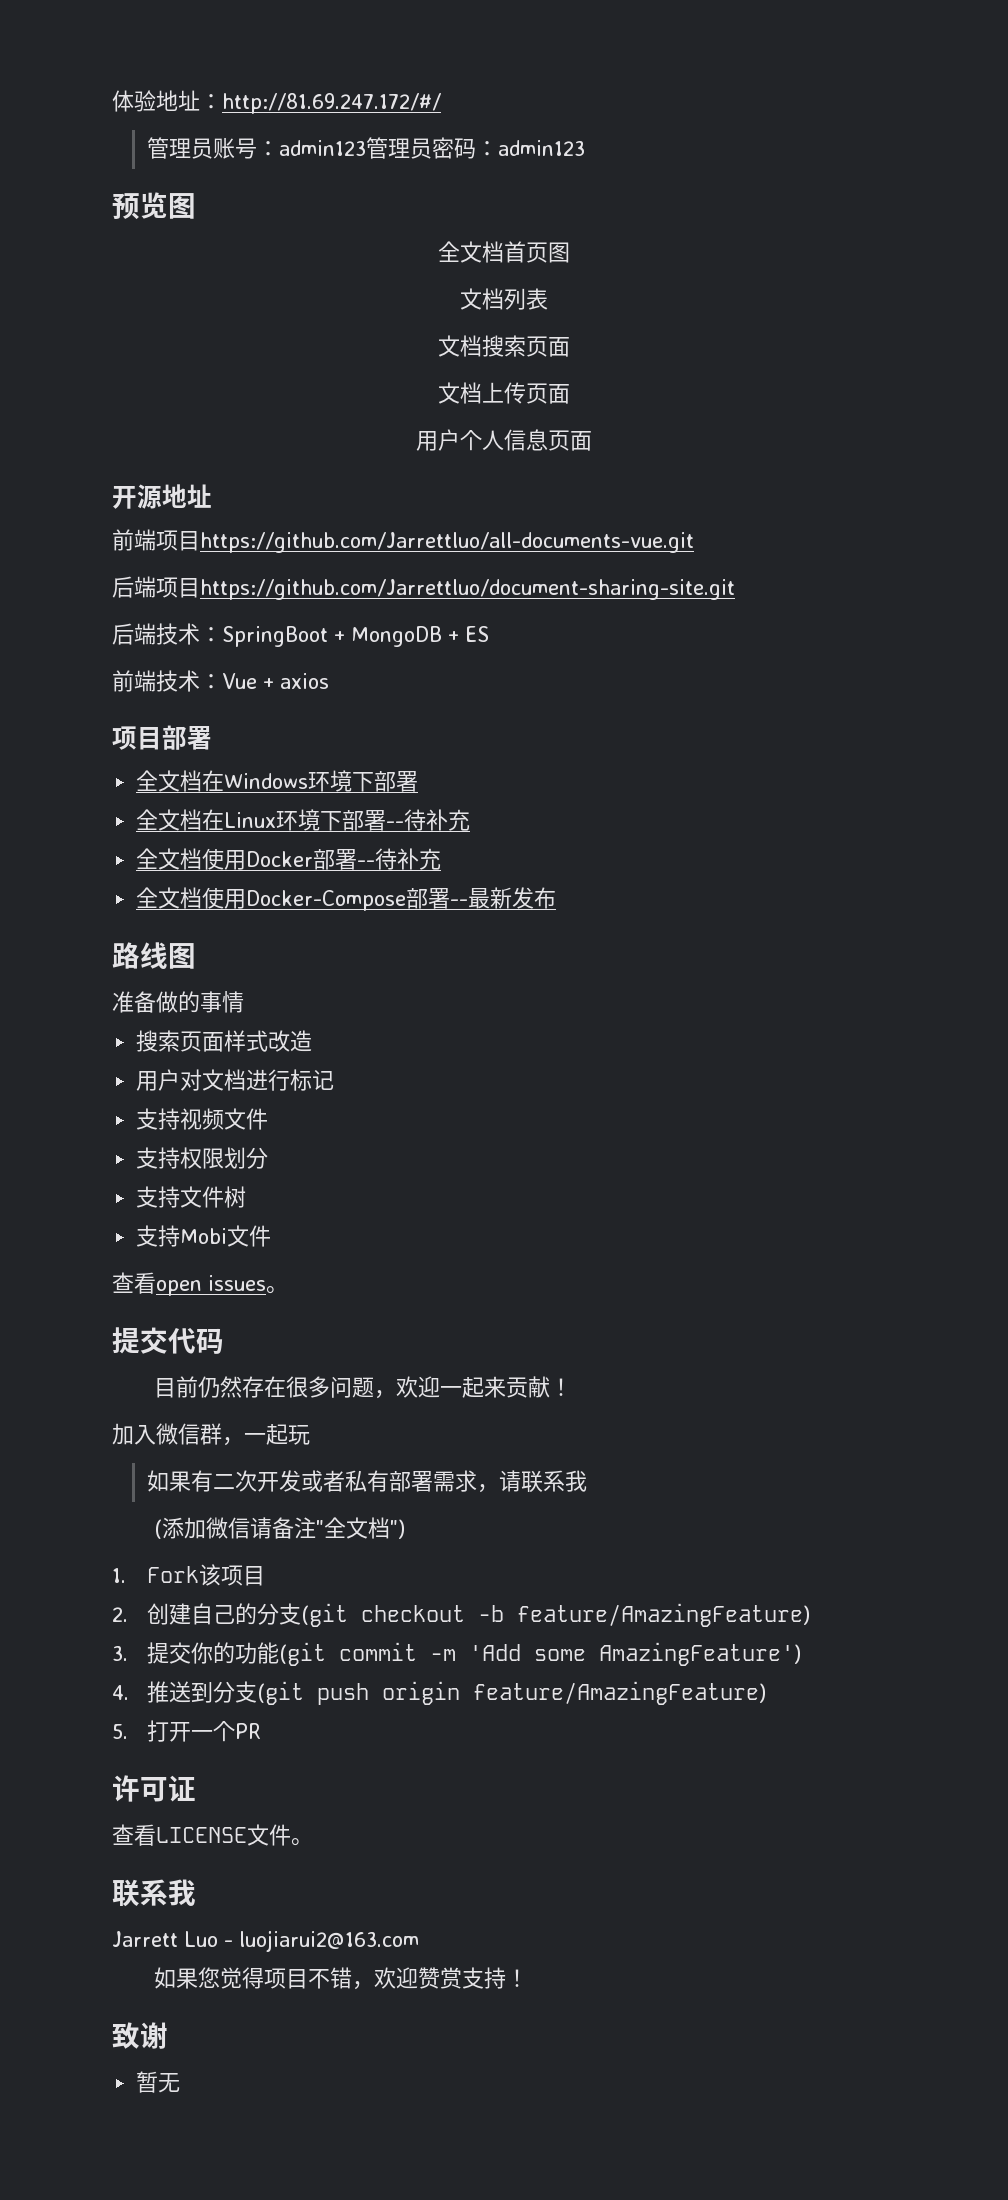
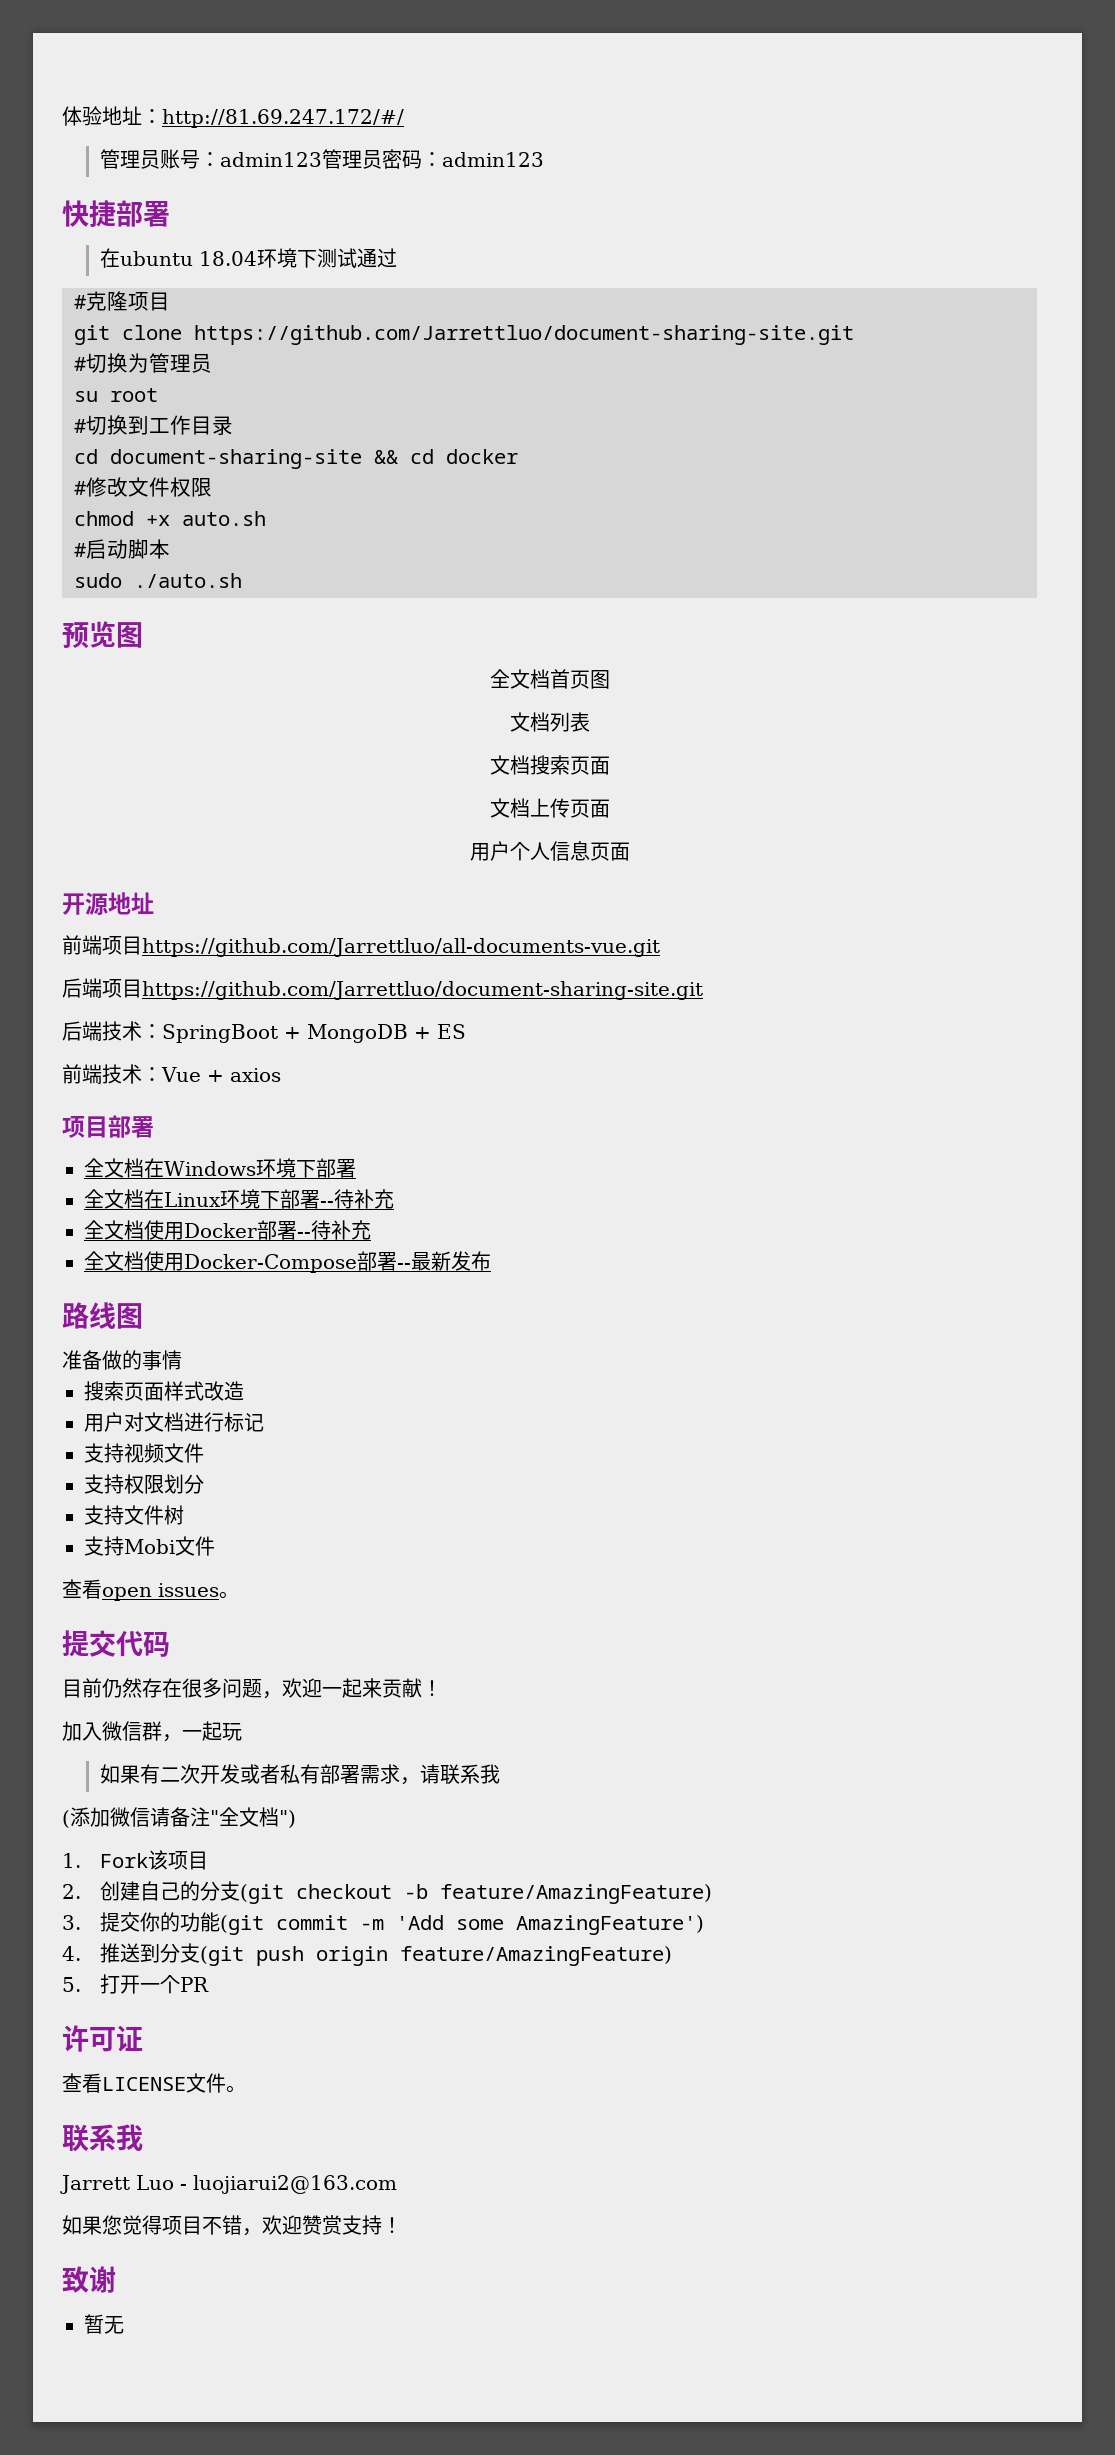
+ 快捷部署
+ 在ubuntu 18.04环境下测试通过
+ #克隆项目
+ git clone https://github.com/Jarrettluo/document-sharing-site.git
+ #切换为管理员
+ su root
+ #切换到工作目录
+ cd document-sharing-site && cd docker
+ #修改文件权限
+ chmod +x auto.sh
+ #启动脚本
+ sudo ./auto.sh

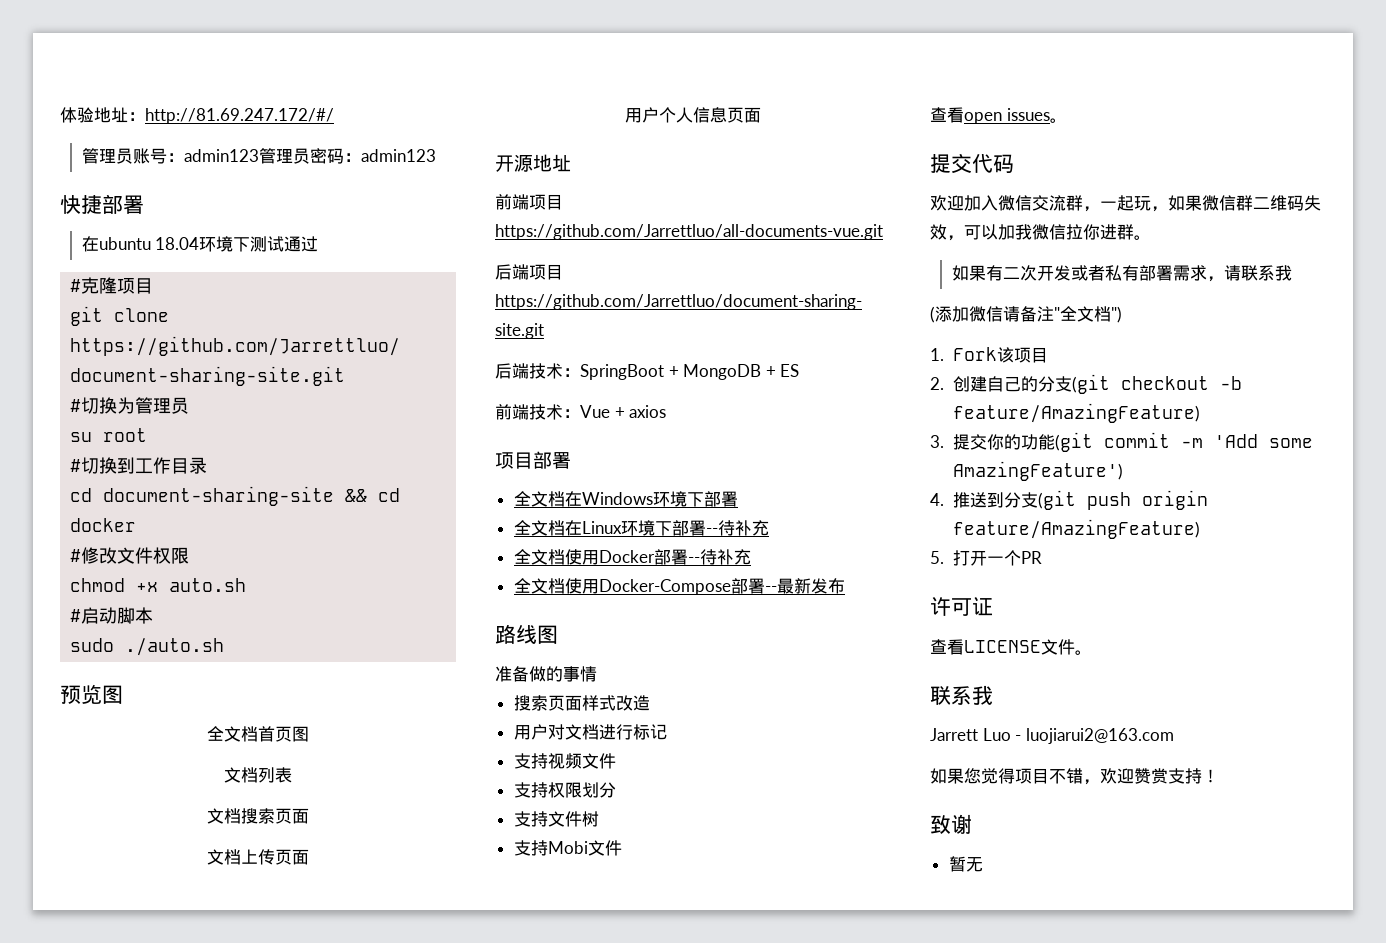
- 目前仍然存在很多问题，欢迎一起来贡献！
- 加入微信群，一起玩
+ 欢迎加入微信交流群，一起玩，如果微信群二维码失效，可以加我微信拉你进群。

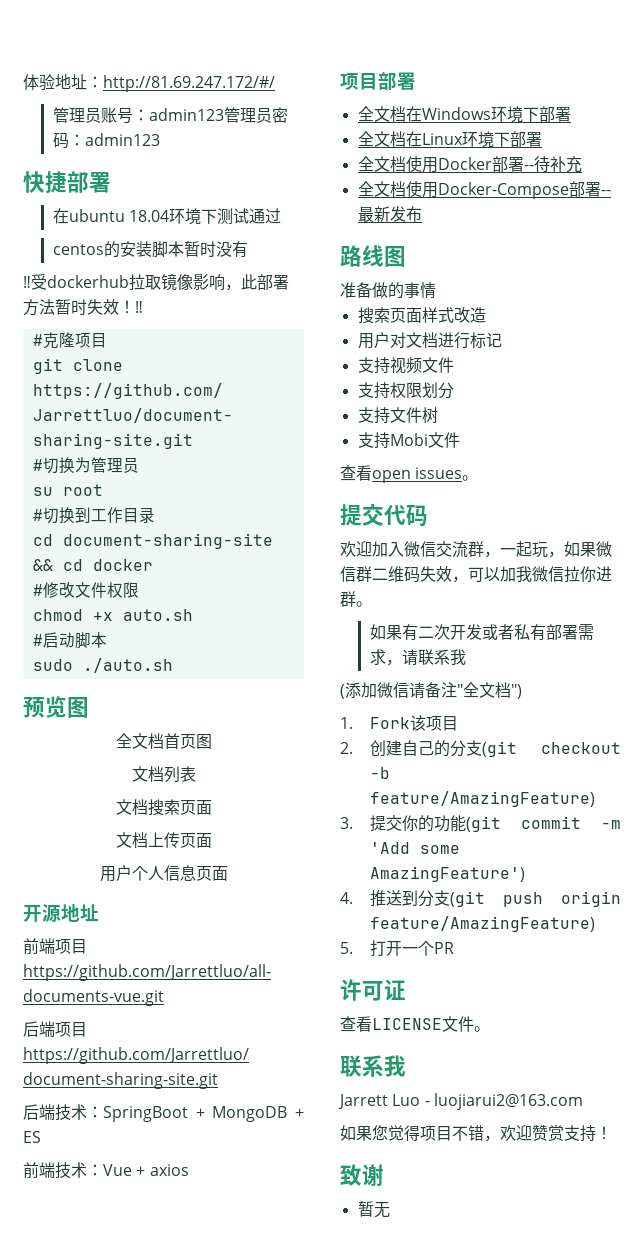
+ centos的安装脚本暂时没有
+ ‼受dockerhub拉取镜像影响，此部署方法暂时失效！‼
- 全文档在Linux环境下部署--待补充
+ 全文档在Linux环境下部署

